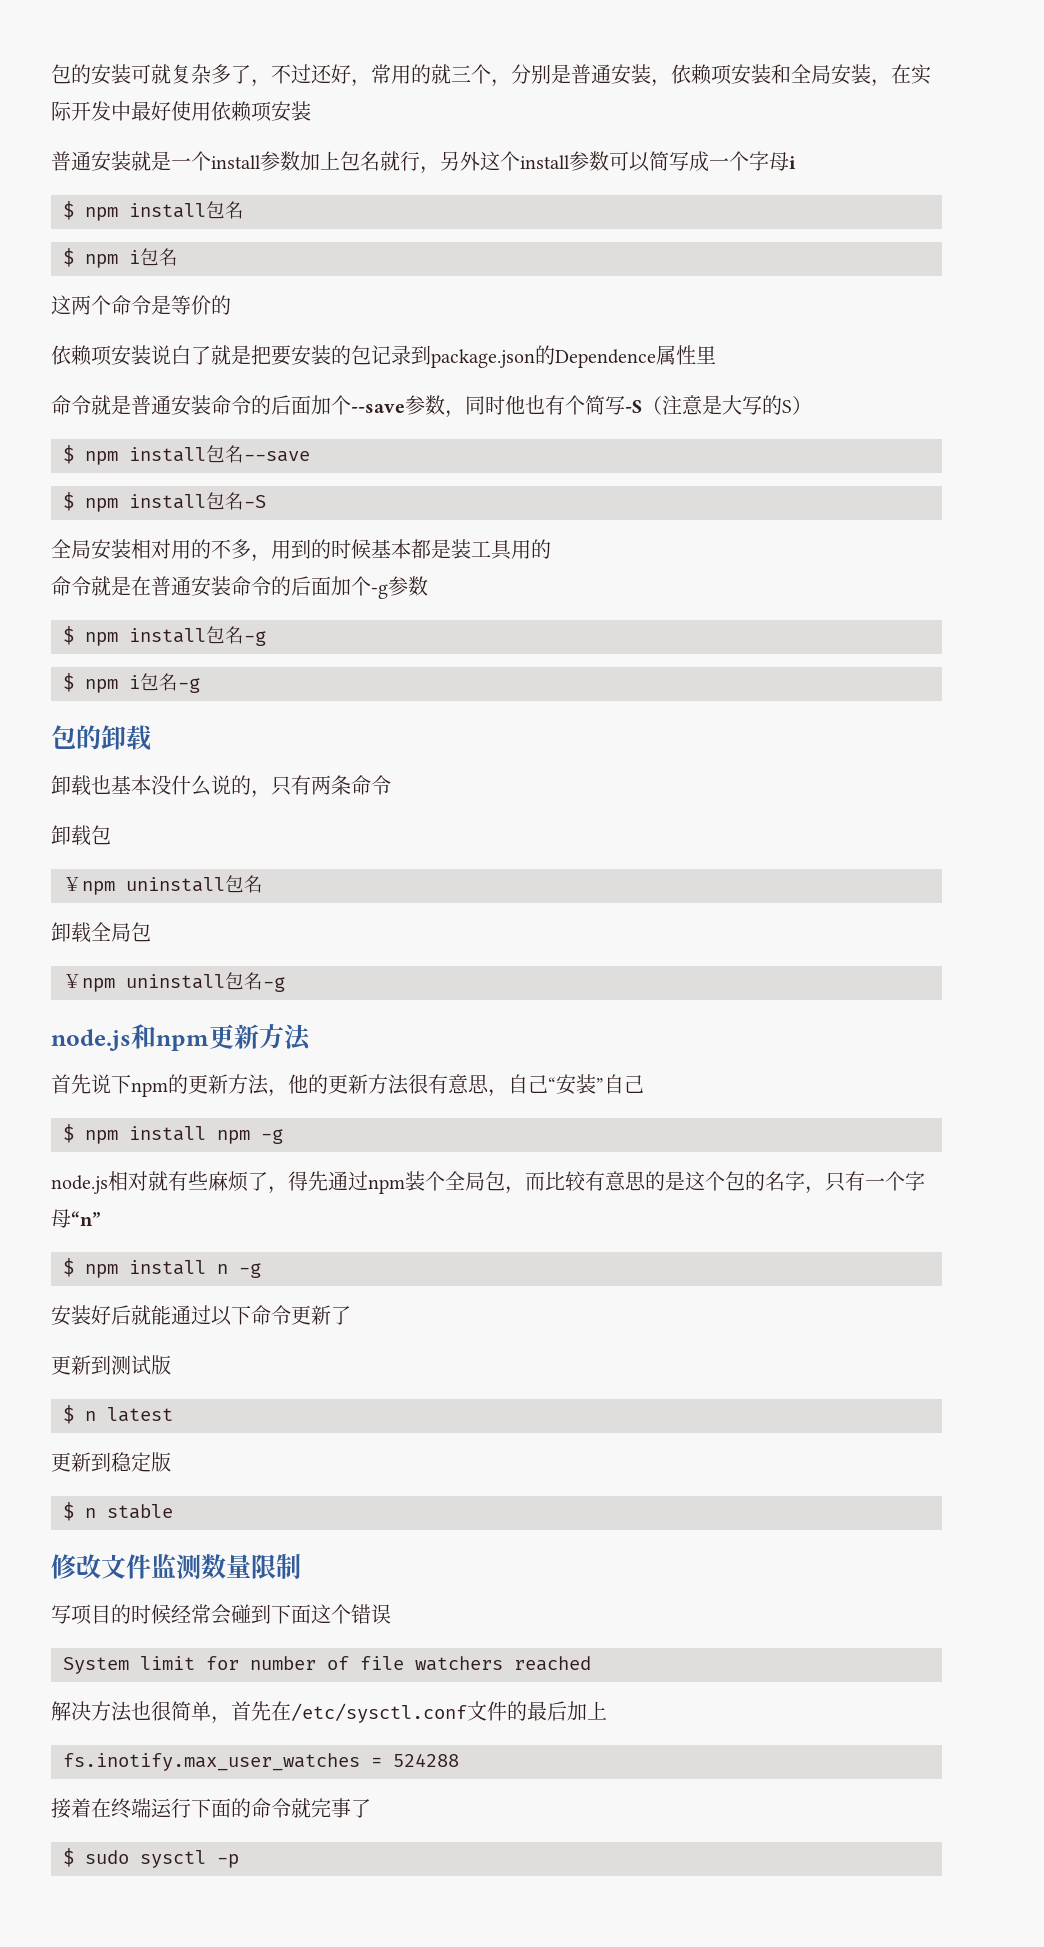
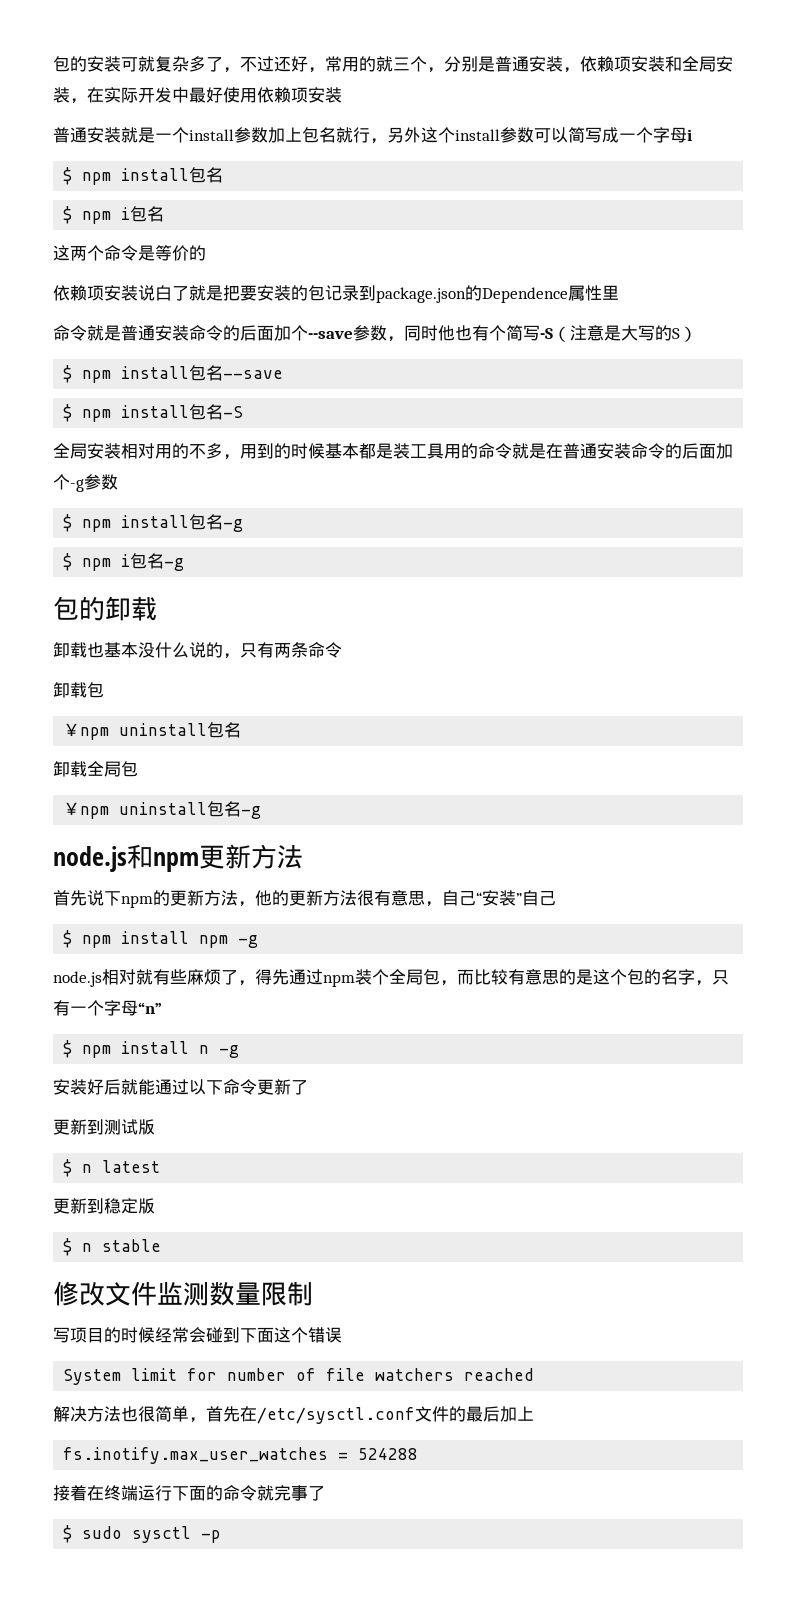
- 全局安装相对用的不多，用到的时候基本都是装工具用的
- 命令就是在普通安装命令的后面加个-g参数
+ 全局安装相对用的不多，用到的时候基本都是装工具用的命令就是在普通安装命令的后面加个-g参数

